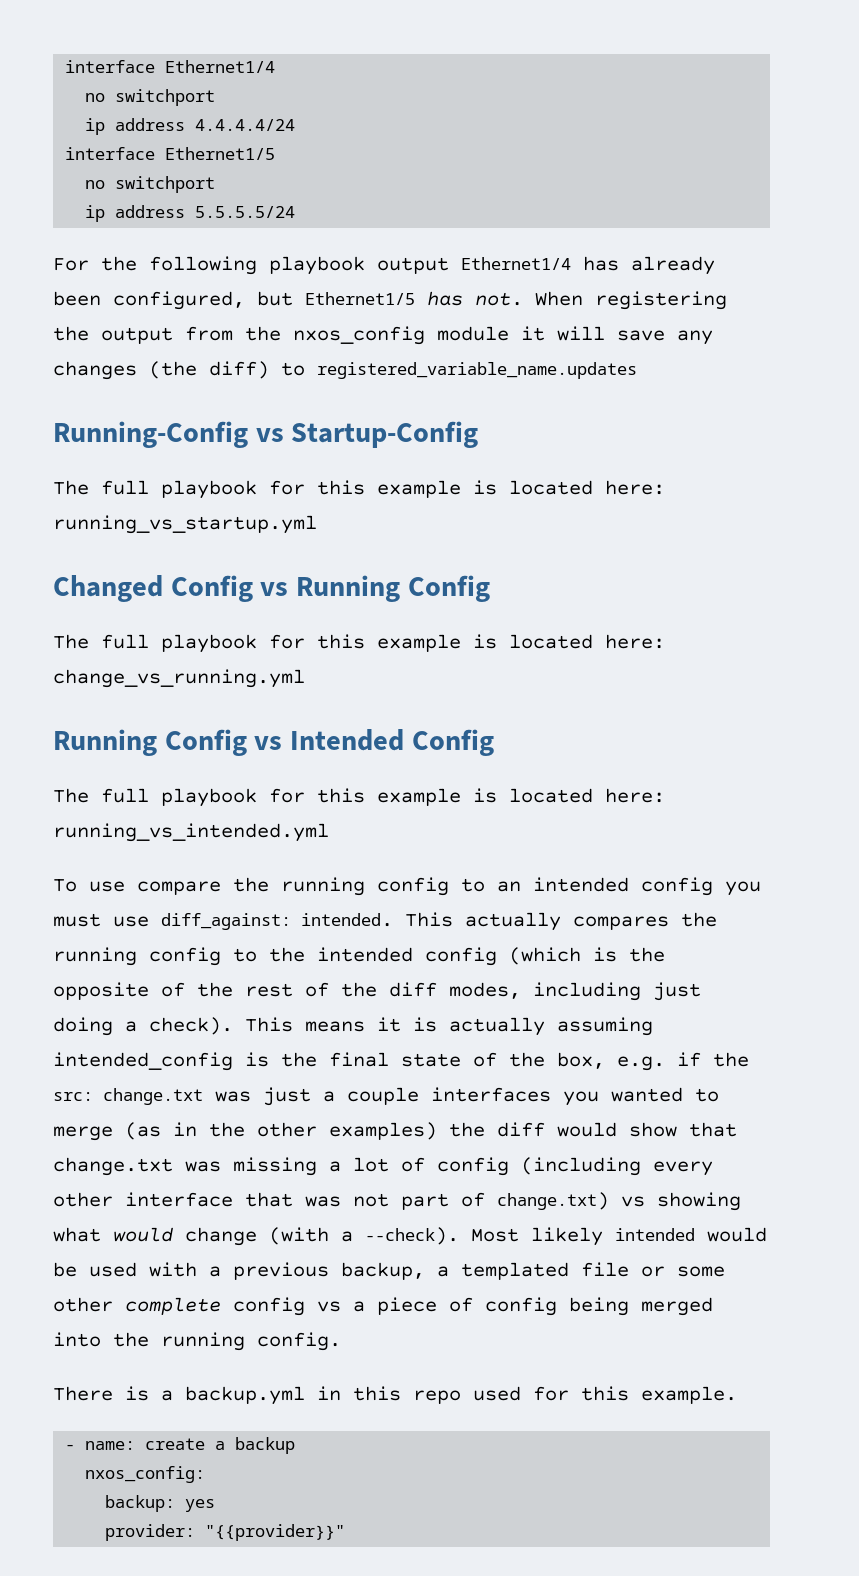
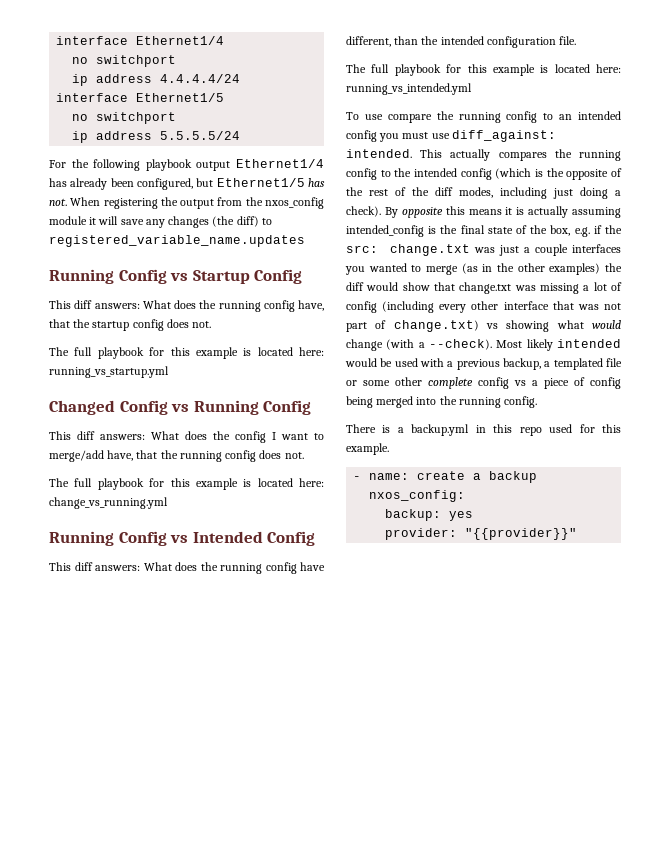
- Running-Config vs Startup-Config
+ Running Config vs Startup Config
+ This diff answers: What does the running config have, that the startup config does not.
+ This diff answers: What does the config I want to merge/add have, that the running config does not.
+ This diff answers: What does the running config have different, than the intended configuration file.
- This means it is actually assuming intended_config is the final state of the box, e.g. if the src:
+ By opposite this means it is actually assuming intended_config is the final state of the box, e.g. if the src:

